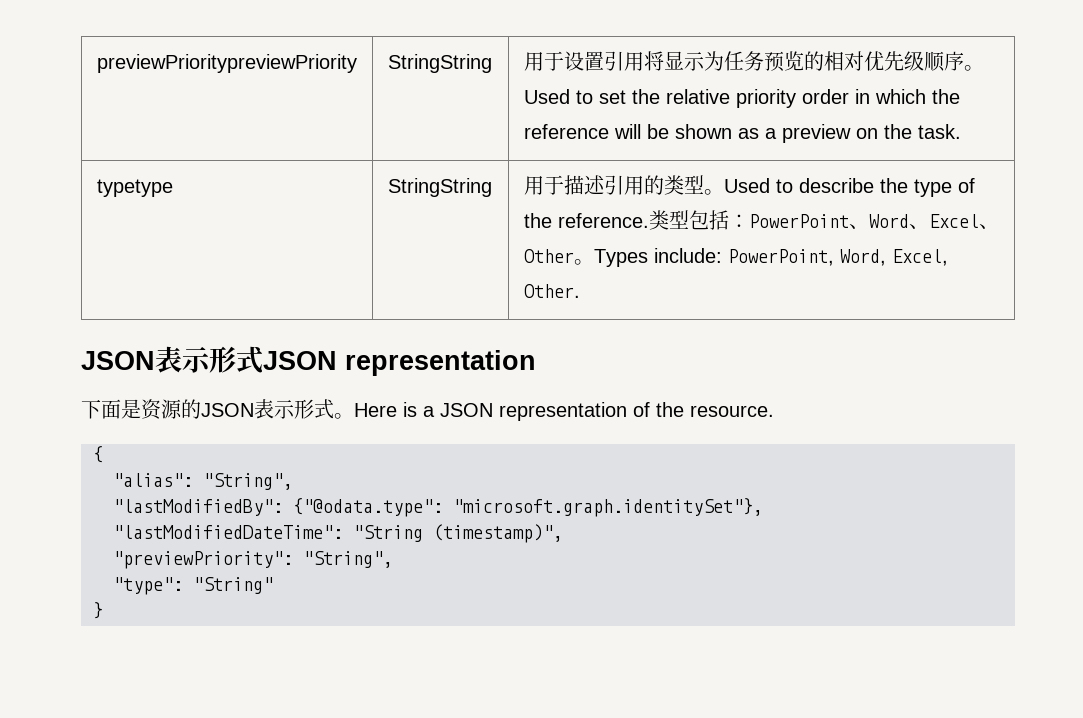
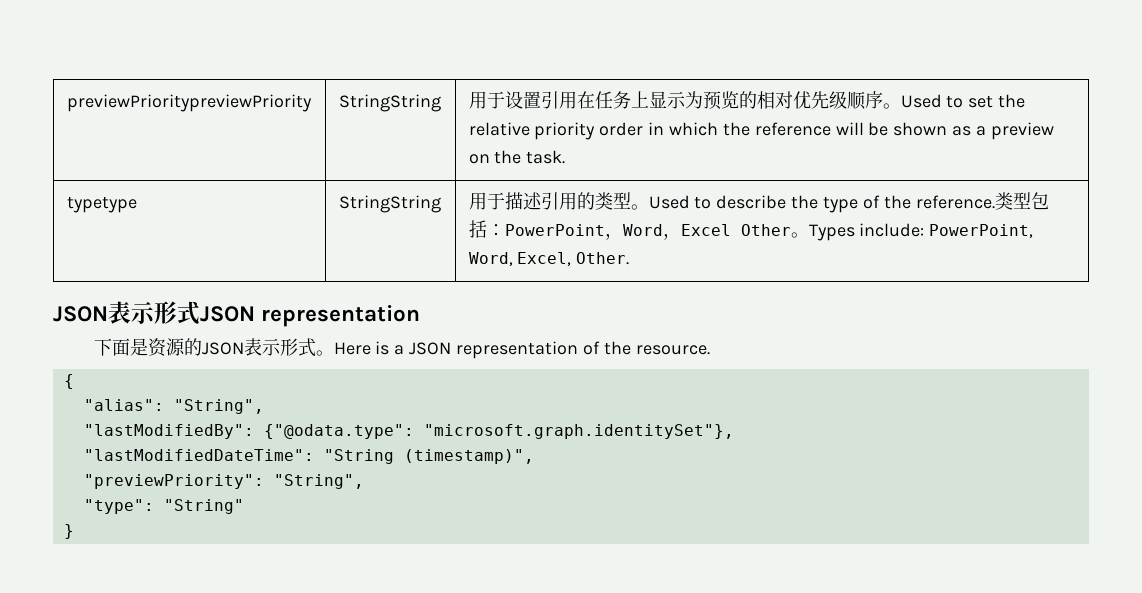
- previewPrioritypreviewPriority | StringString | 用于设置引用将显示为任务预览的相对优先级顺序。Used to set the relative priority order in which the reference will be shown as a preview on the task.
+ previewPrioritypreviewPriority | StringString | 用于设置引用在任务上显示为预览的相对优先级顺序。Used to set the relative priority order in which the reference will be shown as a preview on the task.
- typetype | StringString | 用于描述引用的类型。Used to describe the type of the reference.类型包括：PowerPoint、Word、Excel、Other。Types include: PowerPoint, Word, Excel, Other.
+ typetype | StringString | 用于描述引用的类型。Used to describe the type of the reference.类型包括：PowerPoint，Word，Excel Other。Types include: PowerPoint, Word, Excel, Other.

